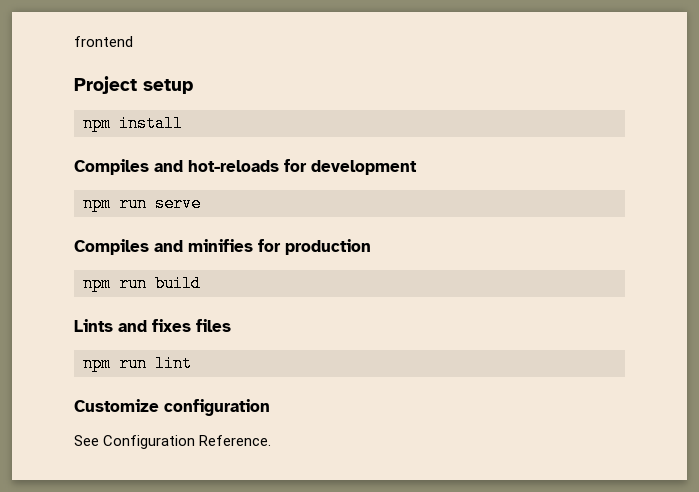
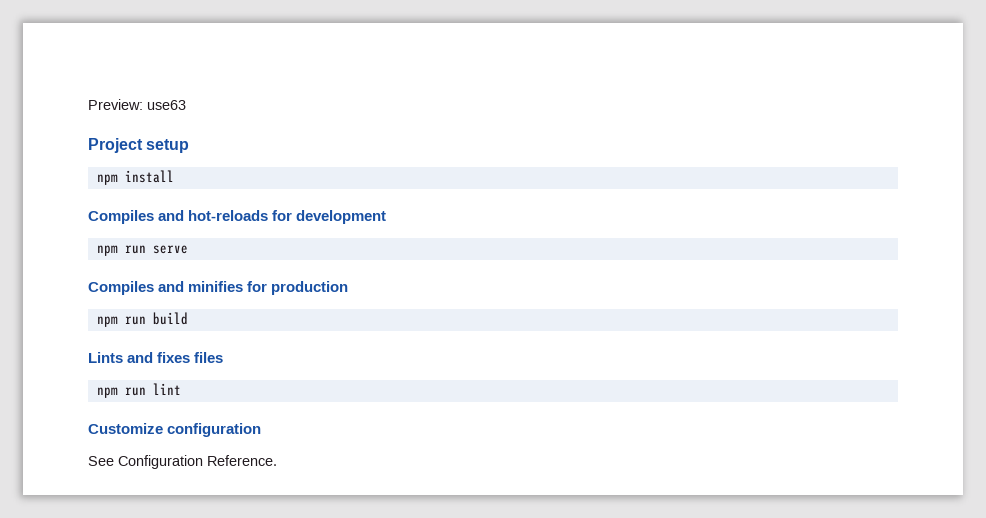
- frontend
+ Preview: use63

